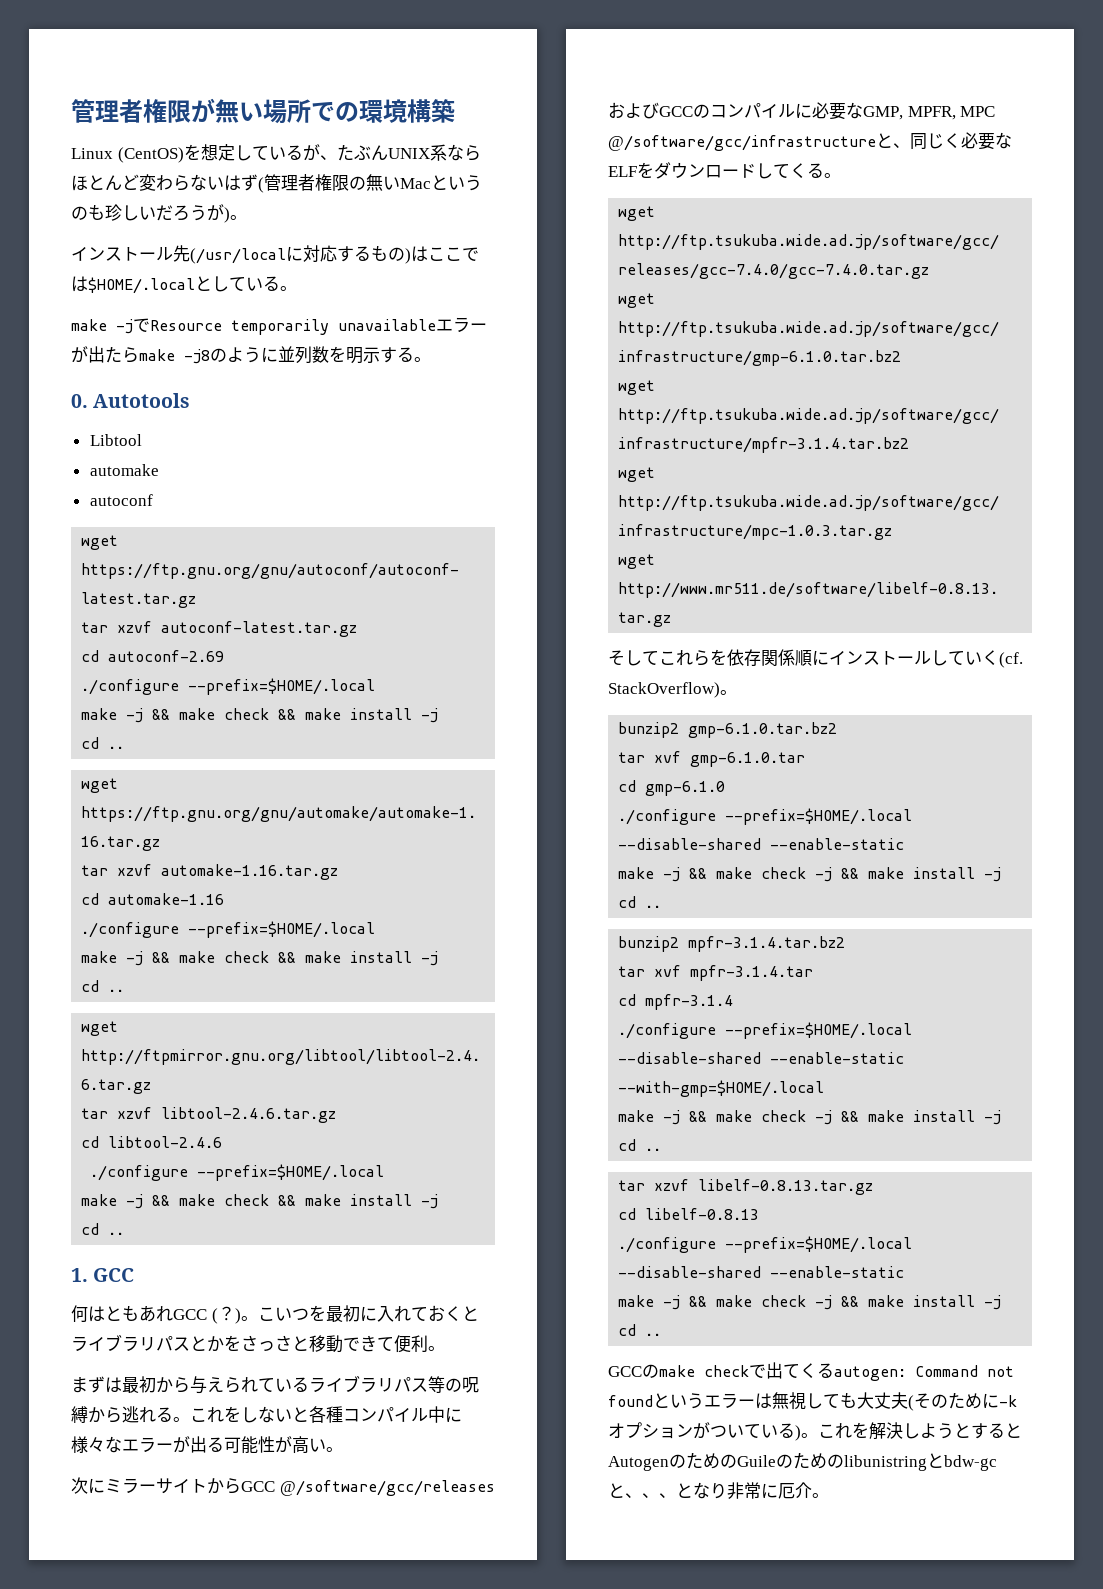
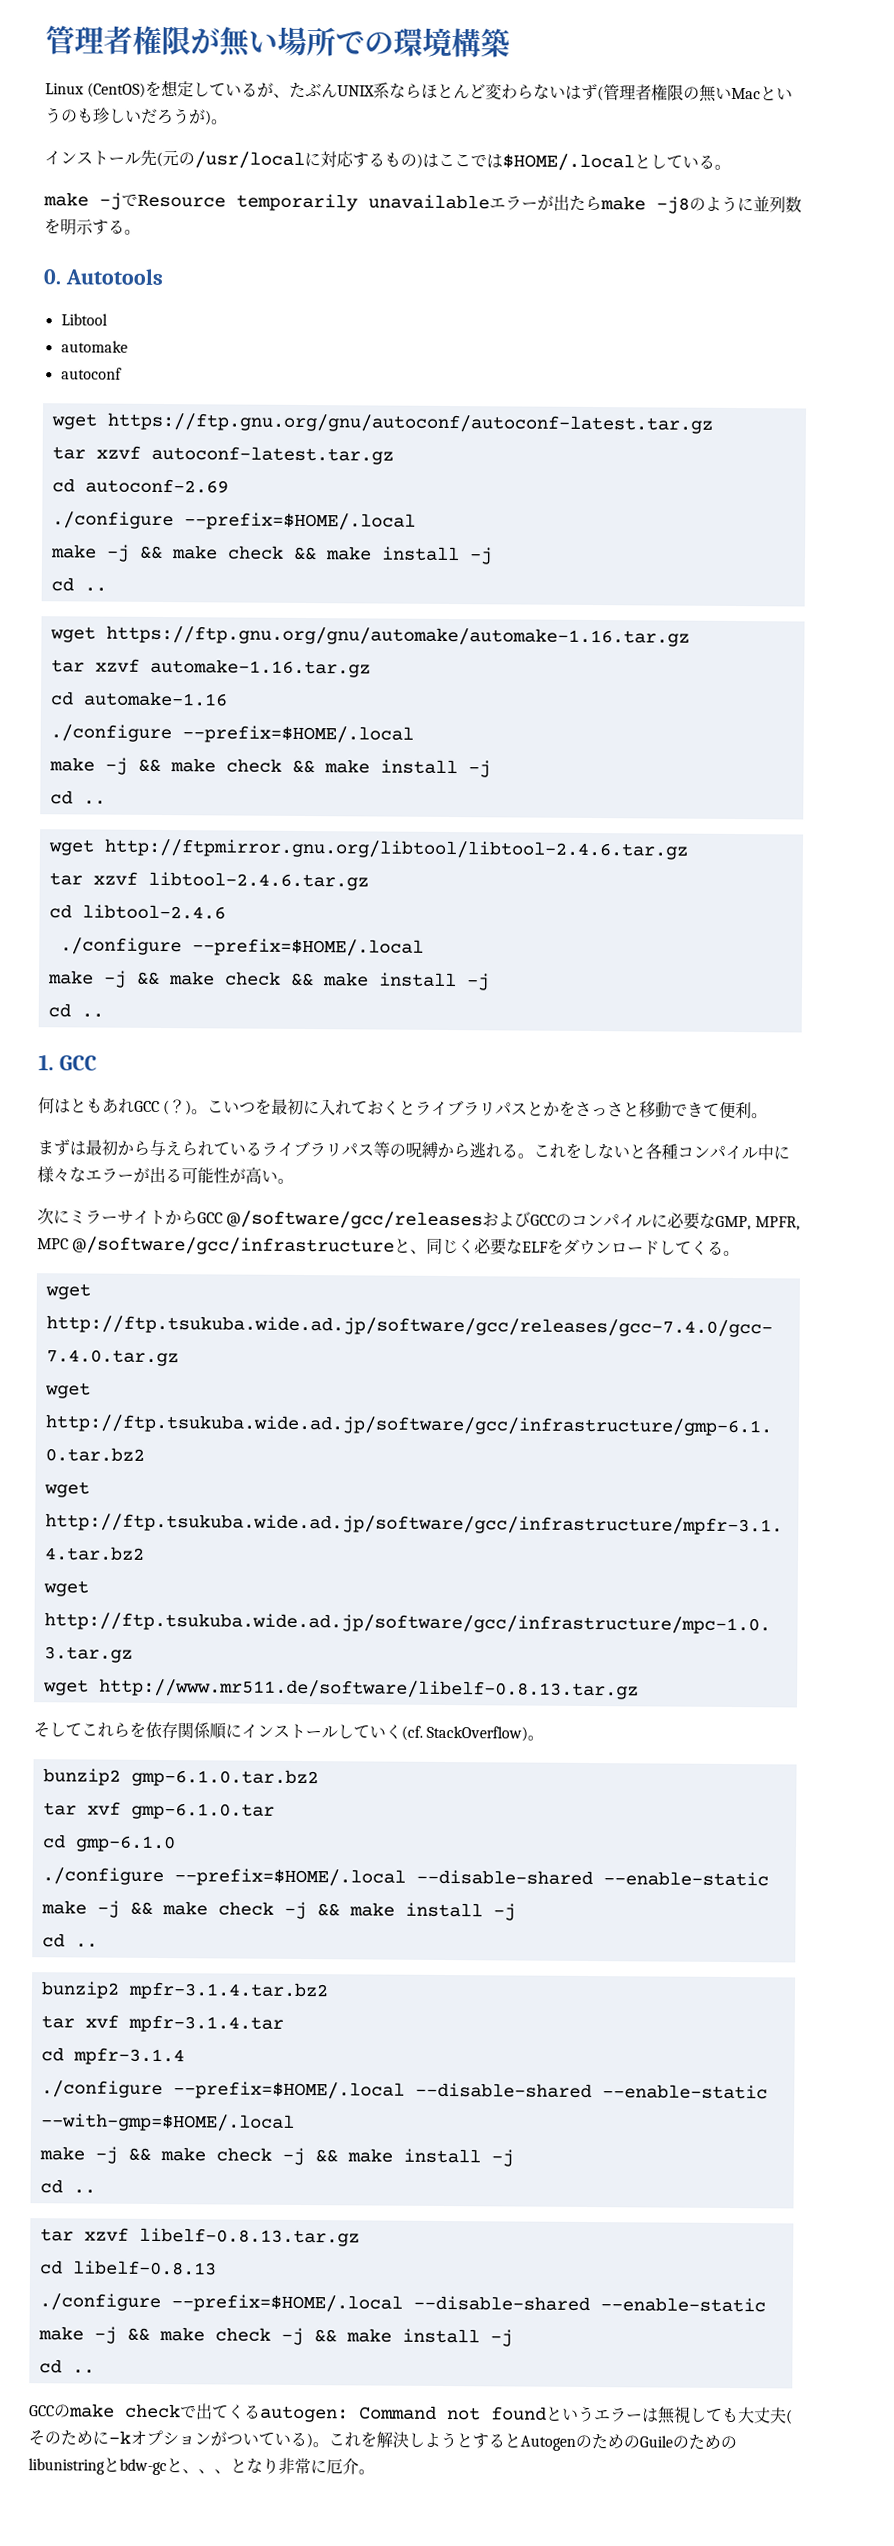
- インストール先(/usr/localに対応するもの)はここでは$HOME/.localとしている。
+ インストール先(元の/usr/localに対応するもの)はここでは$HOME/.localとしている。

